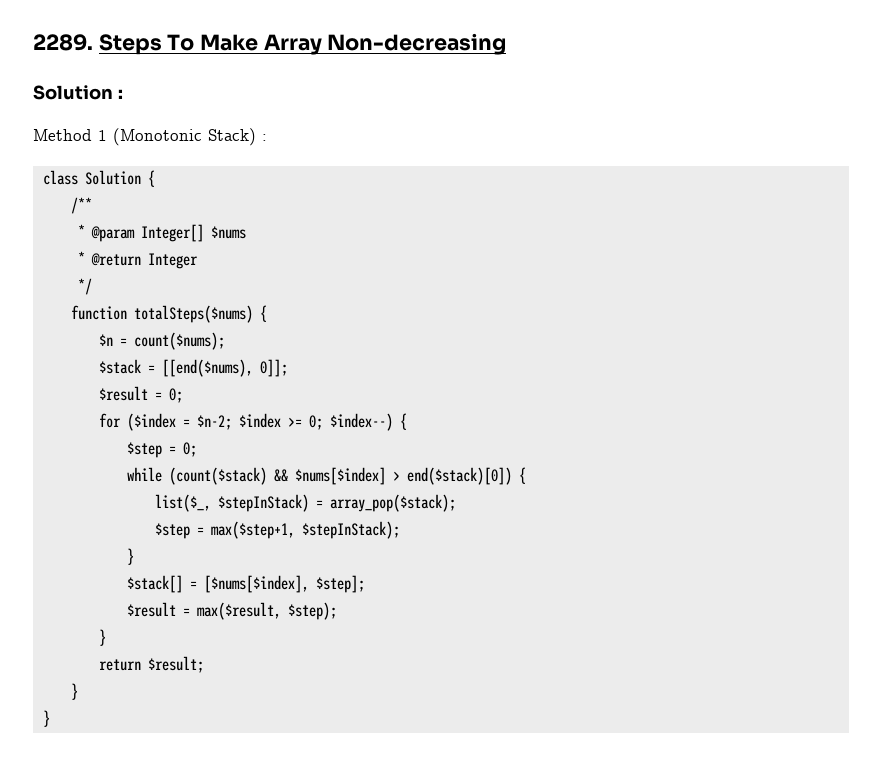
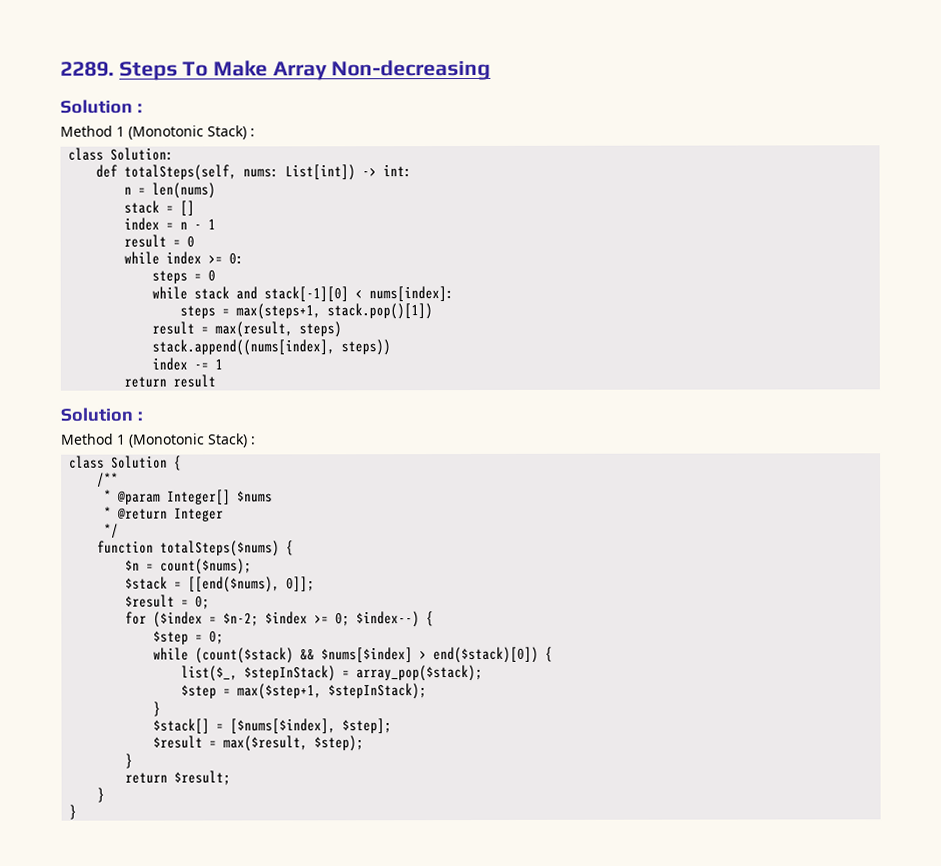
+ class Solution:
+ def totalSteps(self, nums: List[int]) -> int:
+ n = len(nums)
+ stack = []
+ index = n - 1
+ result = 0
+ while index >= 0:
+ steps = 0
+ while stack and stack[-1][0] < nums[index]:
+ steps = max(steps+1, stack.pop()[1])
+ result = max(result, steps)
+ stack.append((nums[index], steps))
+ index -= 1
+ return result
+ Solution :
+ Method 1 (Monotonic Stack) :

